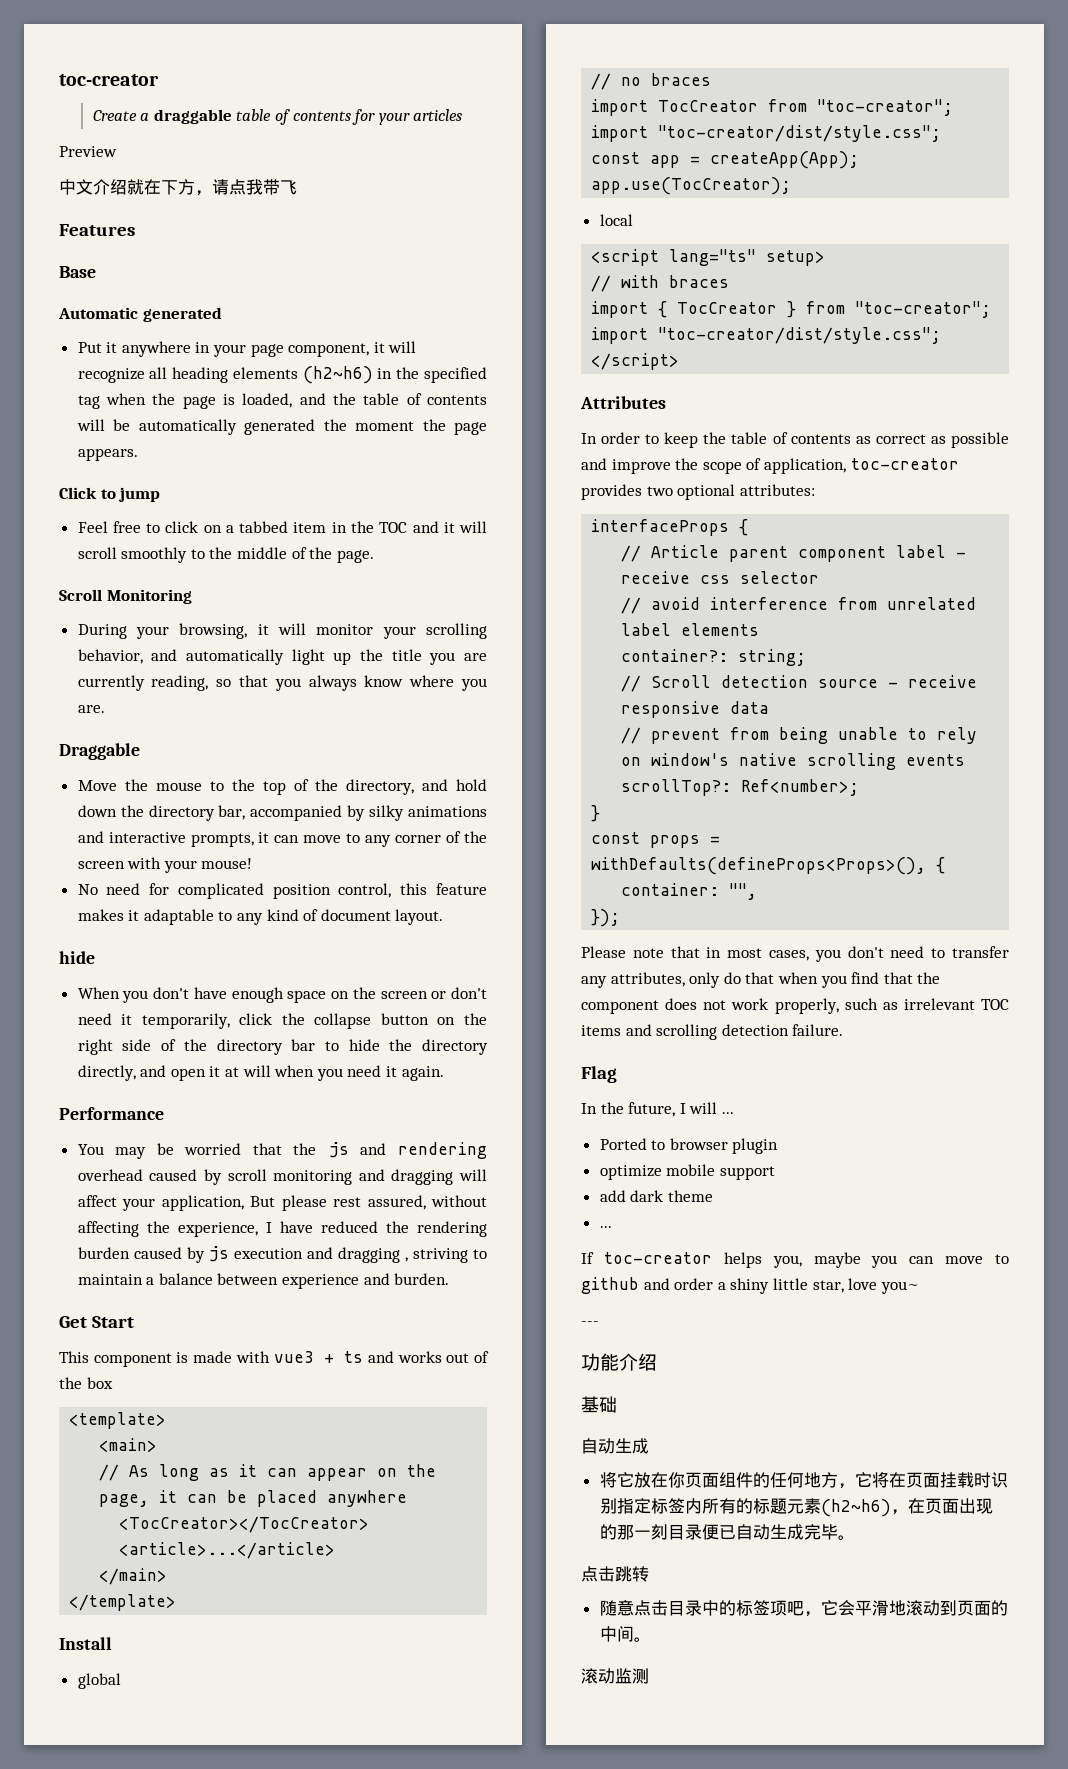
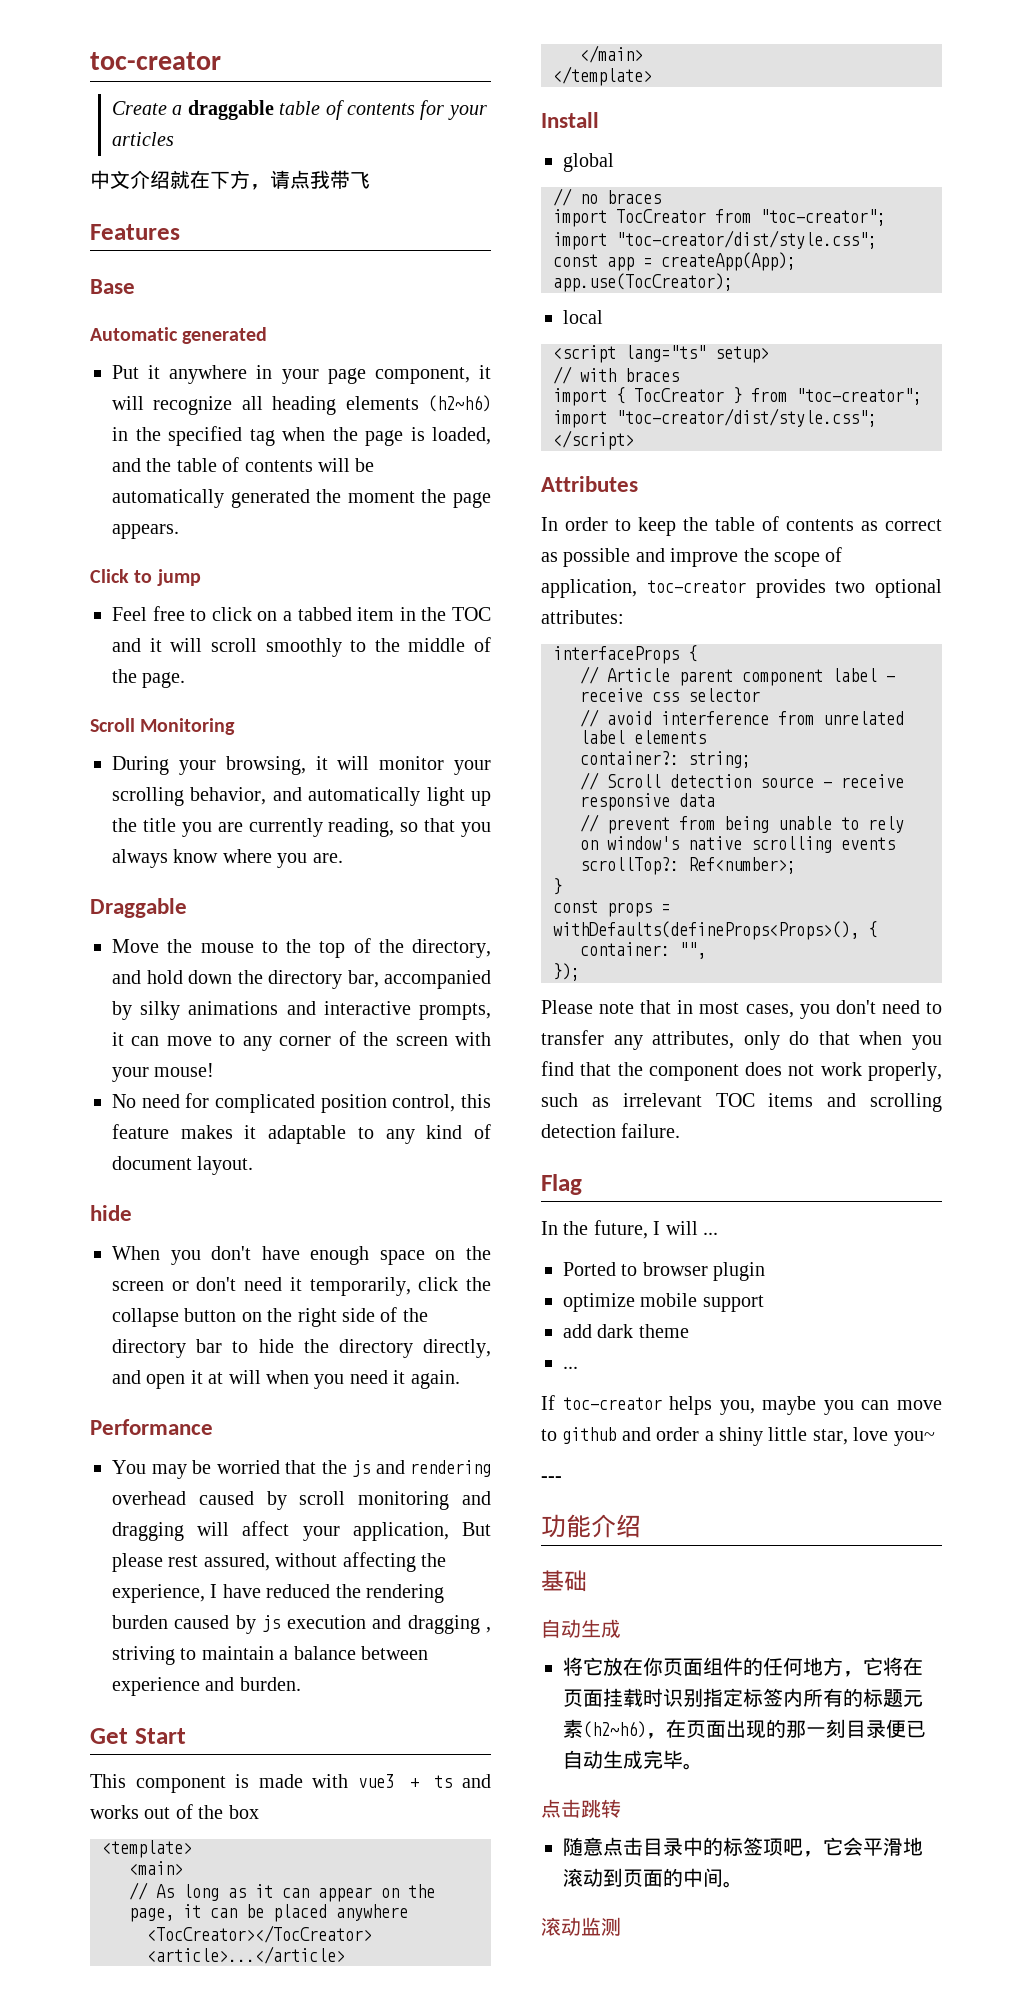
- Preview

